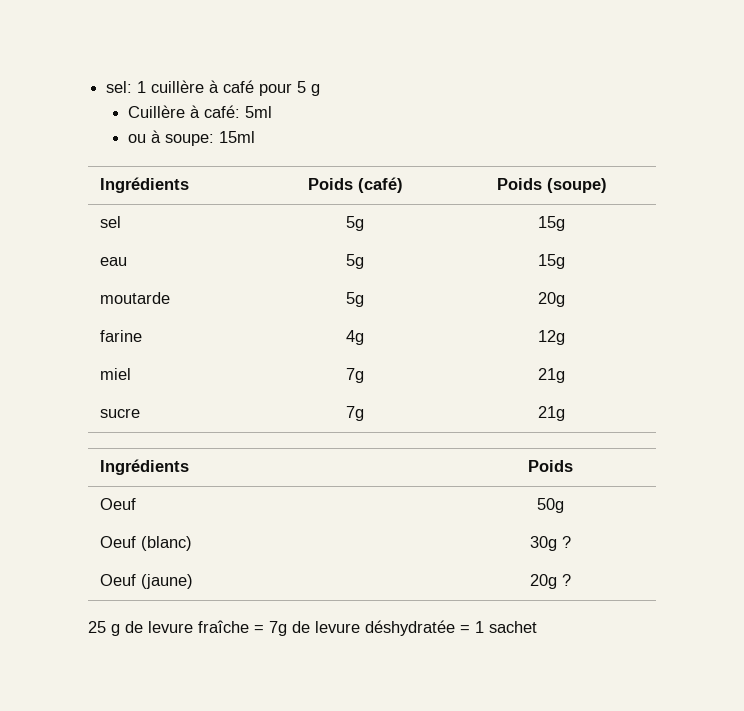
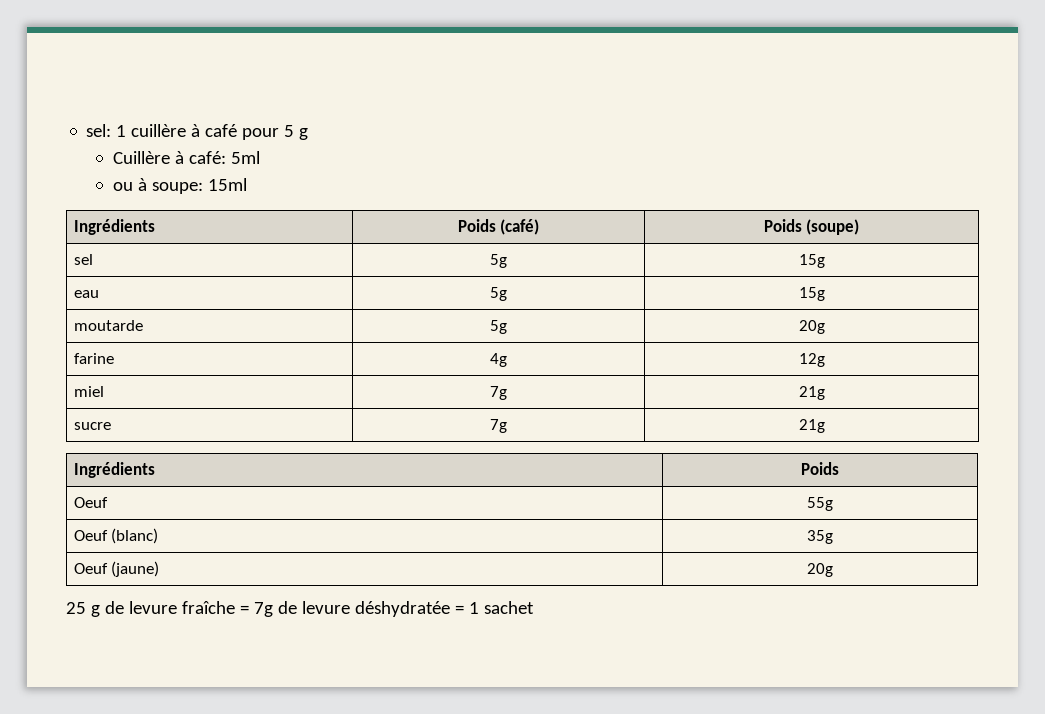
- Oeuf | 50g
+ Oeuf | 55g
- Oeuf (blanc) | 30g ?
+ Oeuf (blanc) | 35g
- Oeuf (jaune) | 20g ?
+ Oeuf (jaune) | 20g

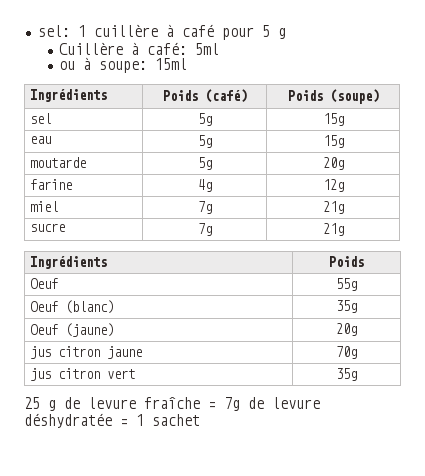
+ jus citron jaune | 70g
+ jus citron vert | 35g

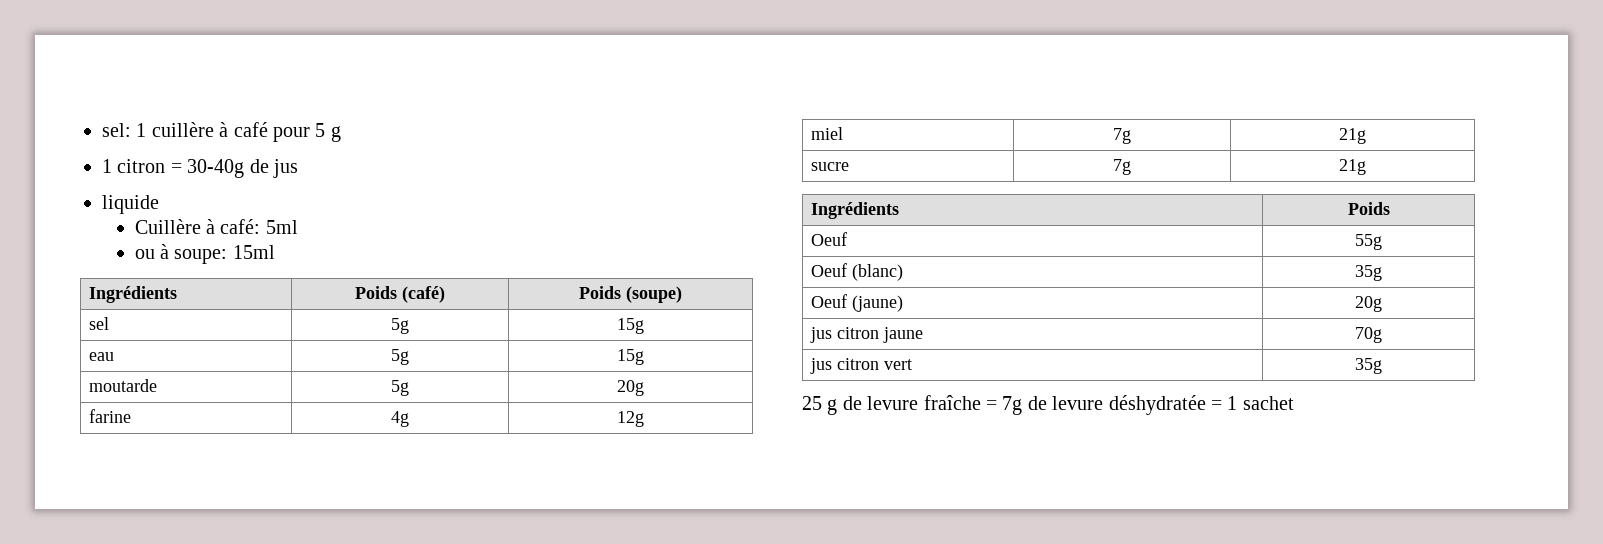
+ 1 citron = 30-40g de jus
+ liquide

